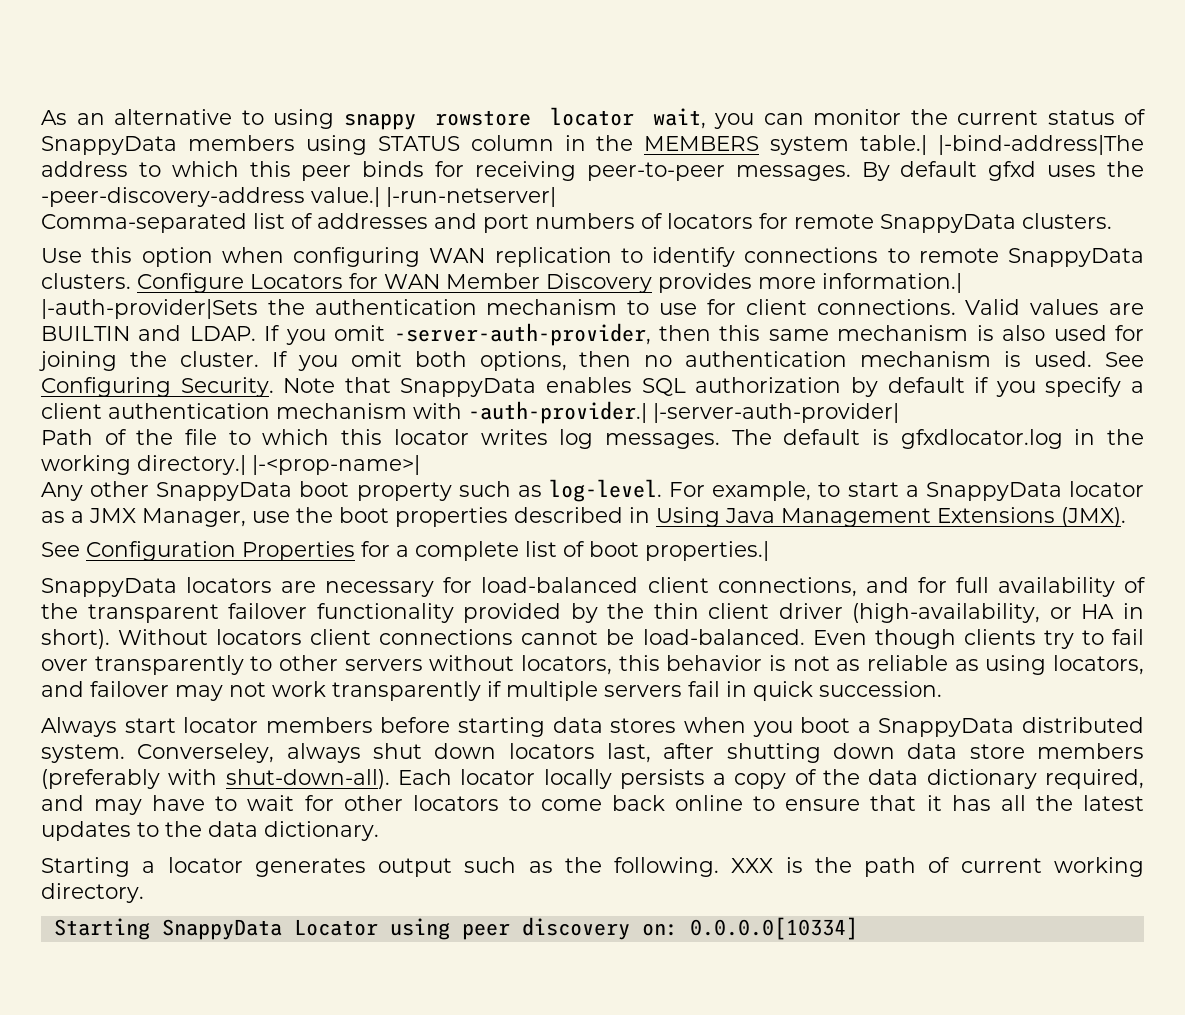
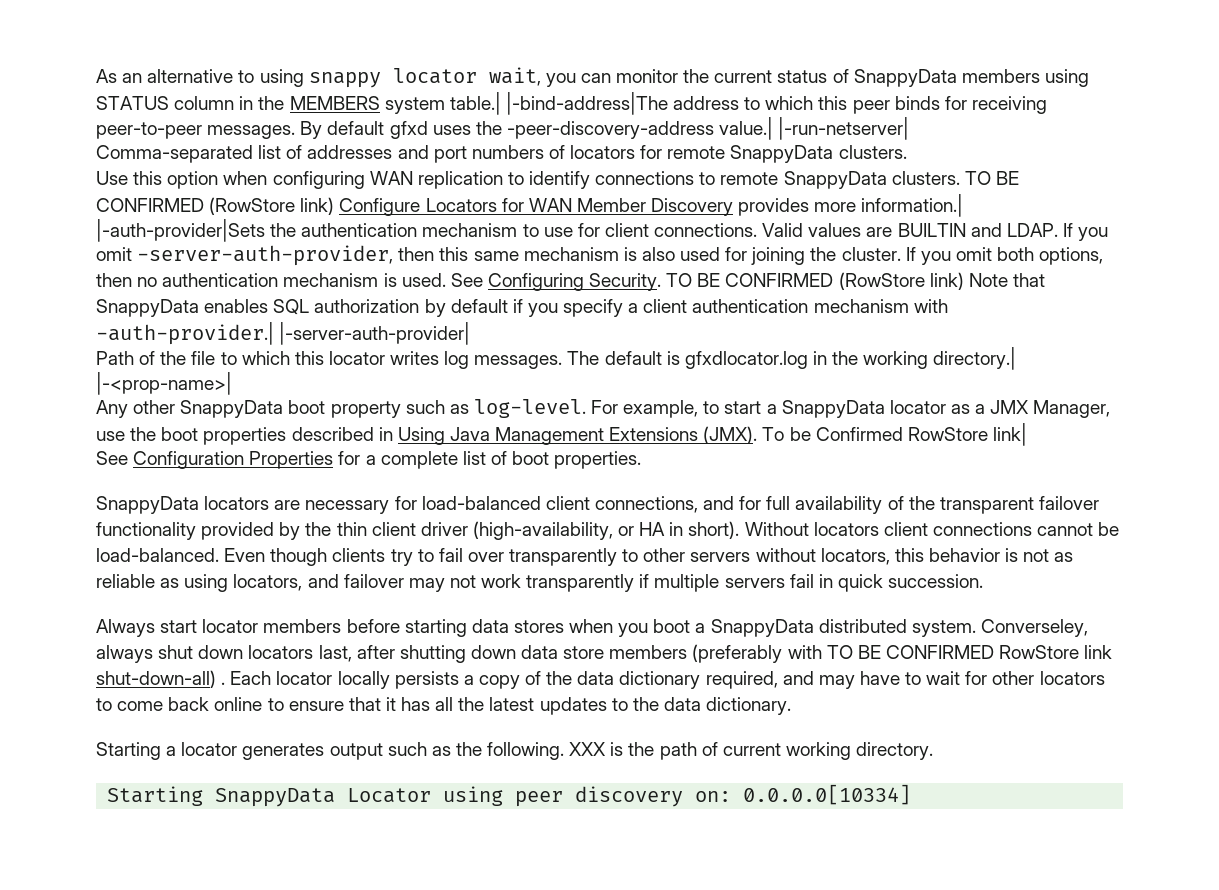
- As an alternative to using snappy rowstore locator wait, you can monitor the current status of SnappyData members using STATUS column in the MEMBERS system table.| |-bind-address|The address to which this peer binds for receiving peer-to-peer messages.
+ As an alternative to using snappy locator wait, you can monitor the current status of SnappyData members using STATUS column in the MEMBERS system table.| |-bind-address|The address to which this peer binds for receiving peer-to-peer messages.
- Configure Locators for WAN Member Discovery provides more information.| |-auth-provider|Sets the authentication mechanism to use for client connections.
+ TO BE CONFIRMED (RowStore link) Configure Locators for WAN Member Discovery provides more information.| |-auth-provider|Sets the authentication mechanism to use for client connections.
- Note that SnappyData enables SQL authorization by default if you specify a client authentication mechanism with -auth-provider.| |-server-auth-provider|
+ TO BE CONFIRMED (RowStore link) Note that SnappyData enables SQL authorization by default if you specify a client authentication mechanism with -auth-provider.| |-server-auth-provider|
+ To be Confirmed RowStore link|
- See Configuration Properties for a complete list of boot properties.|
+ See Configuration Properties for a complete list of boot properties.
- Converseley, always shut down locators last, after shutting down data store members (preferably with shut-down-all).
+ Converseley, always shut down locators last, after shutting down data store members (preferably with TO BE CONFIRMED RowStore link shut-down-all) .

